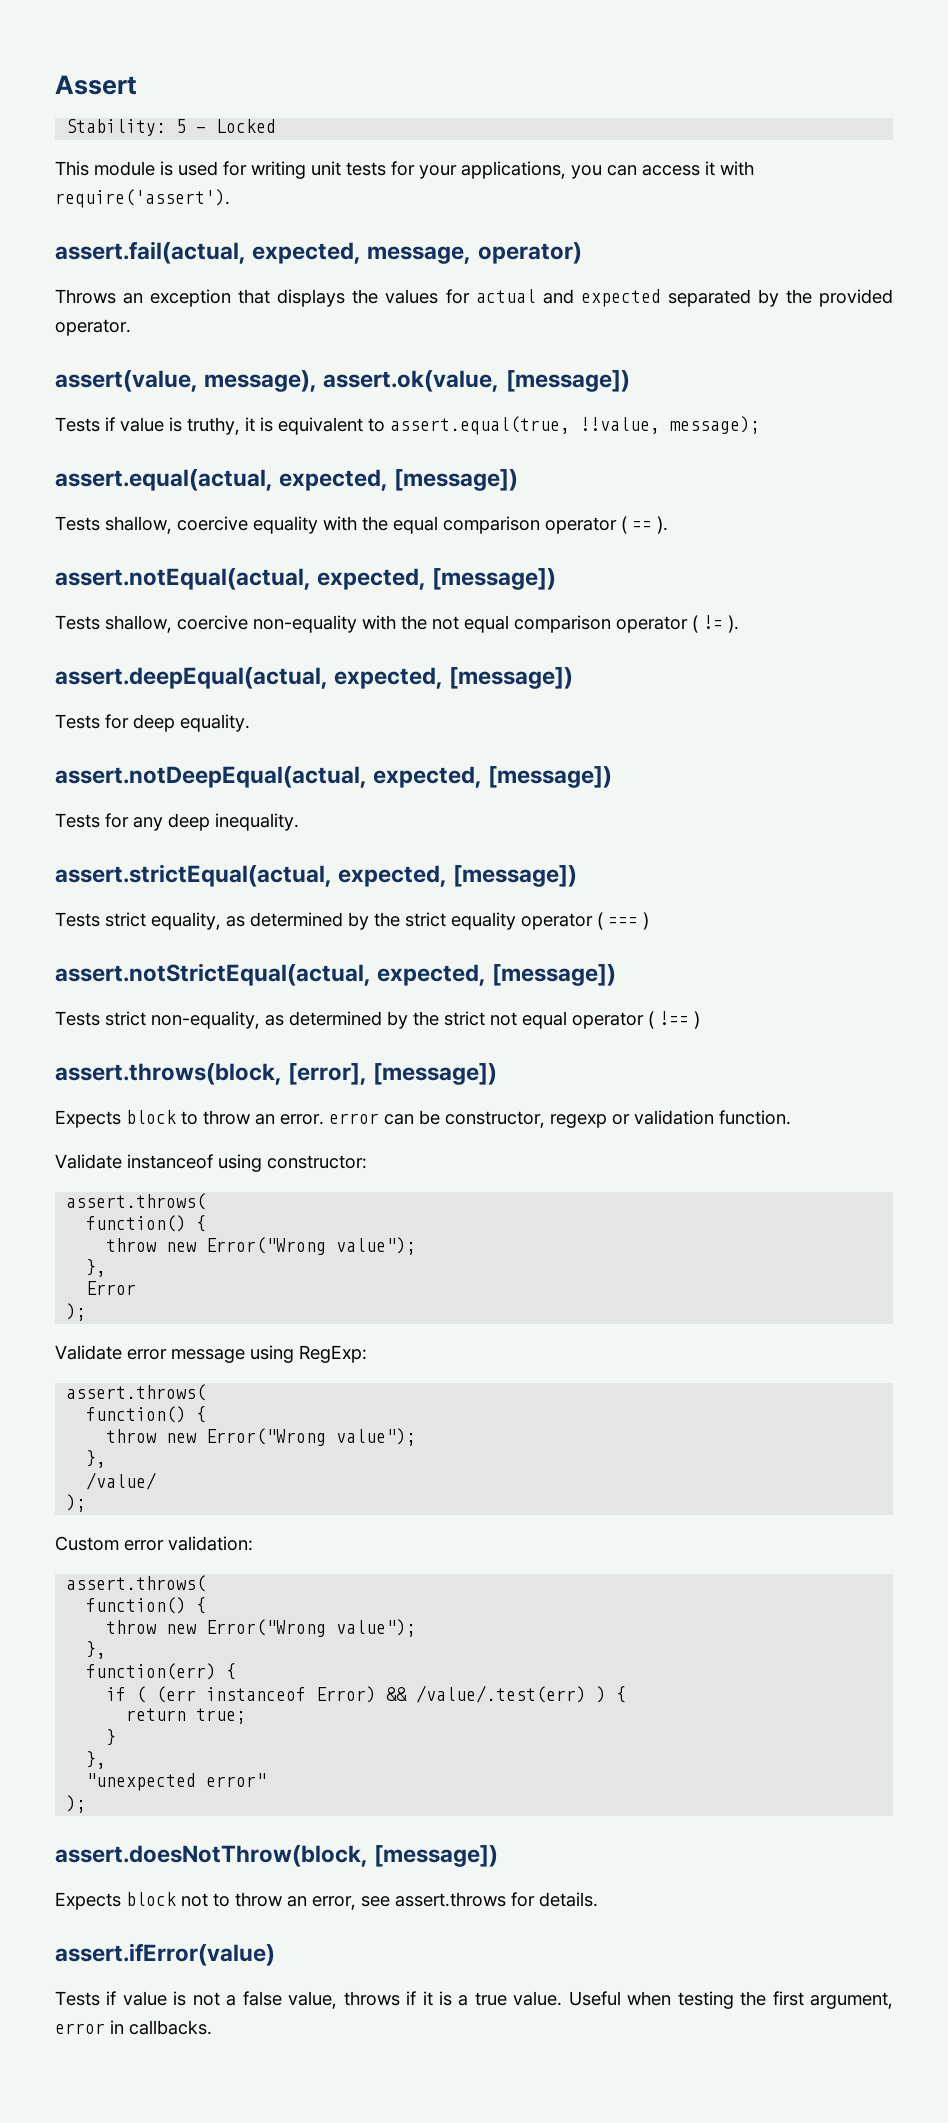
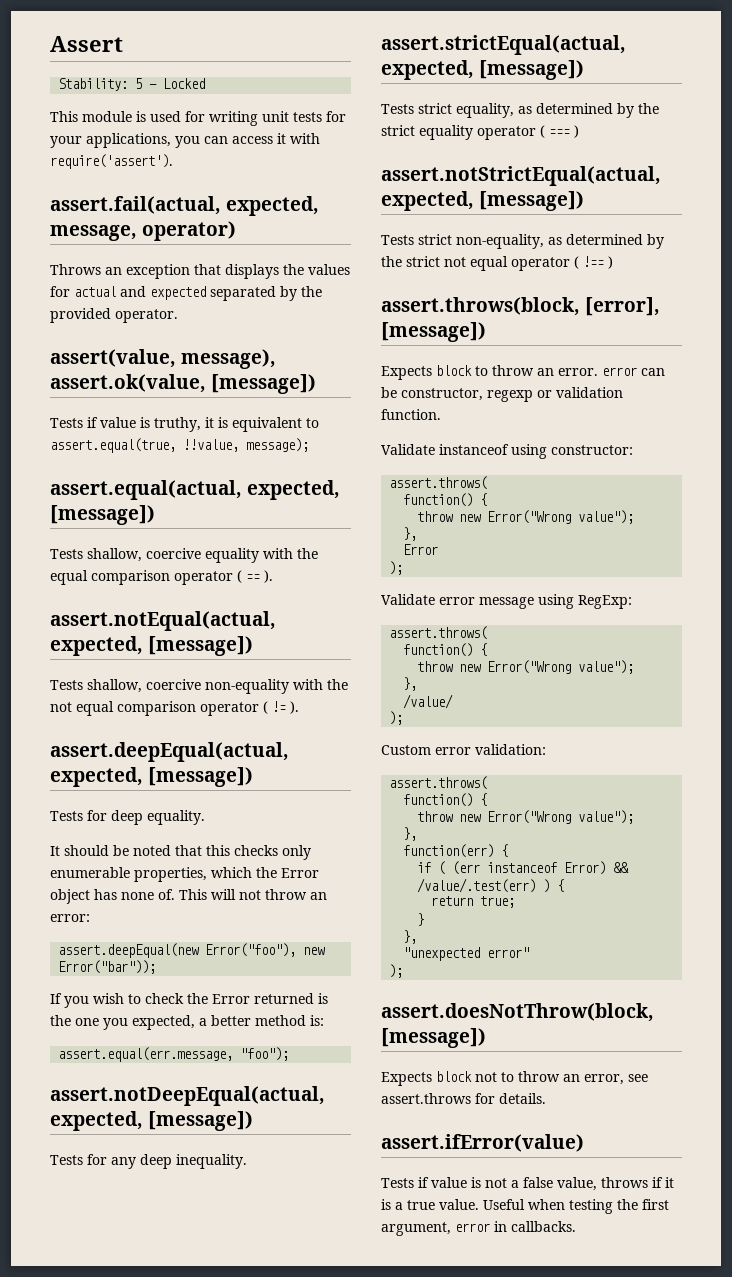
+ It should be noted that this checks only enumerable properties, which the Error object has none of. This will not throw an error:
+ assert.deepEqual(new Error("foo"), new Error("bar"));
+ If you wish to check the Error returned is the one you expected, a better method is:
+ assert.equal(err.message, "foo");

